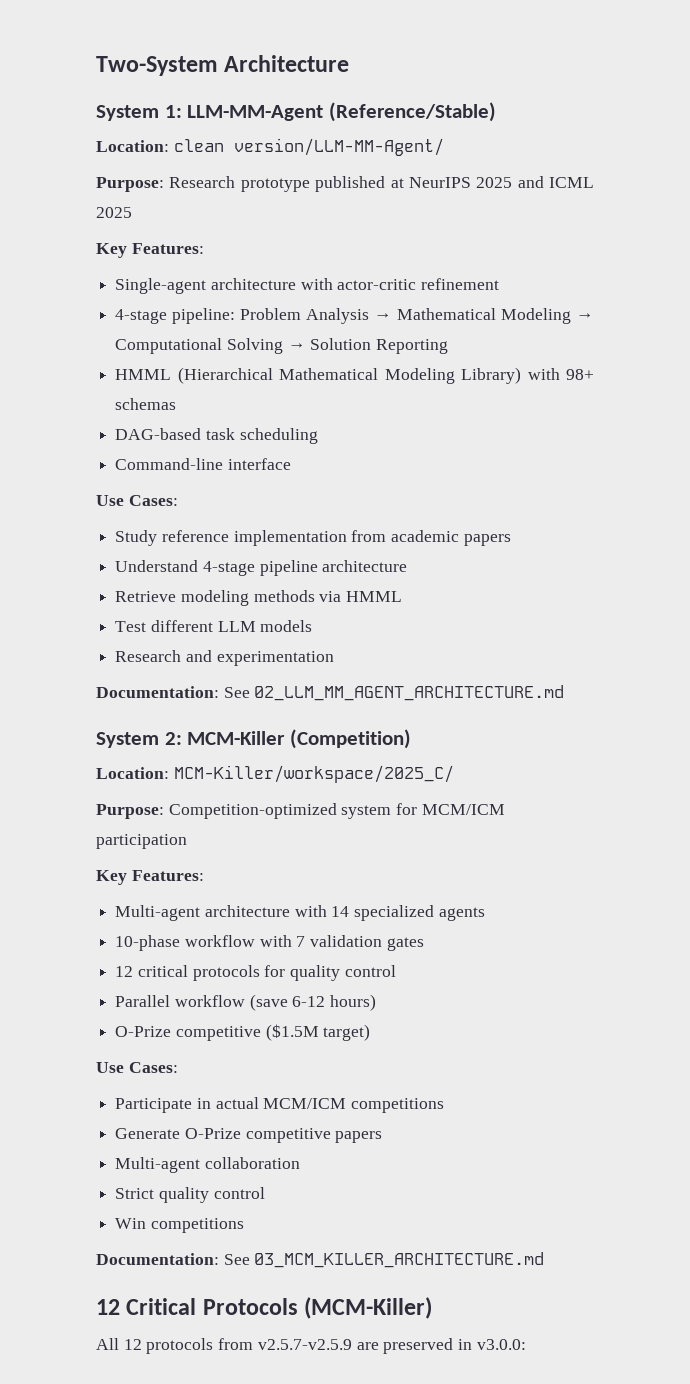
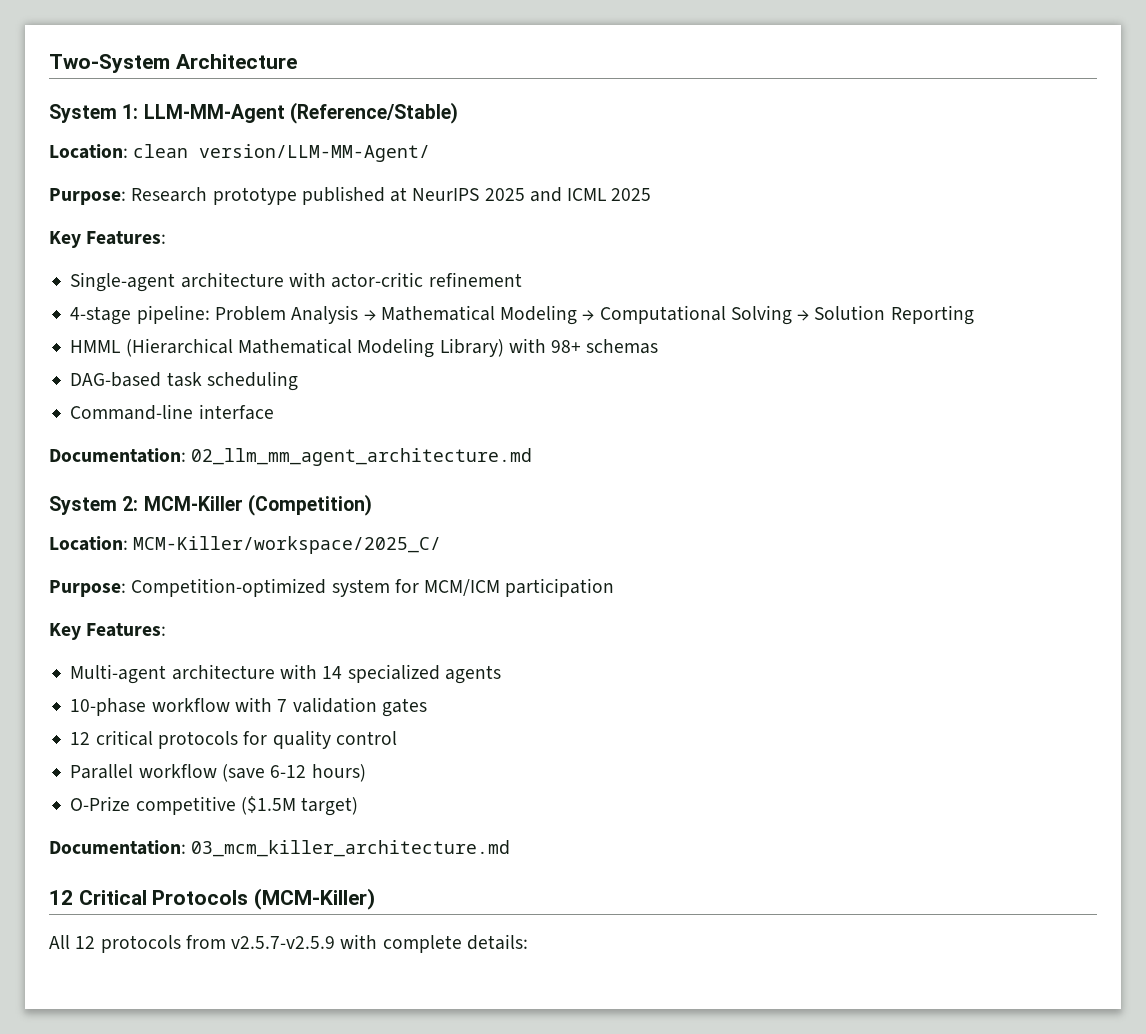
  Command-line interface
- Use Cases:
- Study reference implementation from academic papers
- Understand 4-stage pipeline architecture
- Retrieve modeling methods via HMML
- Test different LLM models
- Research and experimentation
- Documentation: See 02_LLM_MM_AGENT_ARCHITECTURE.md
+ Documentation: 02_llm_mm_agent_architecture.md
  O-Prize competitive ($1.5M target)
- Use Cases:
- Participate in actual MCM/ICM competitions
- Generate O-Prize competitive papers
- Multi-agent collaboration
- Strict quality control
- Win competitions
- Documentation: See 03_MCM_KILLER_ARCHITECTURE.md
+ Documentation: 03_mcm_killer_architecture.md
- All 12 protocols from v2.5.7-v2.5.9 are preserved in v3.0.0:
+ All 12 protocols from v2.5.7-v2.5.9 with complete details:

